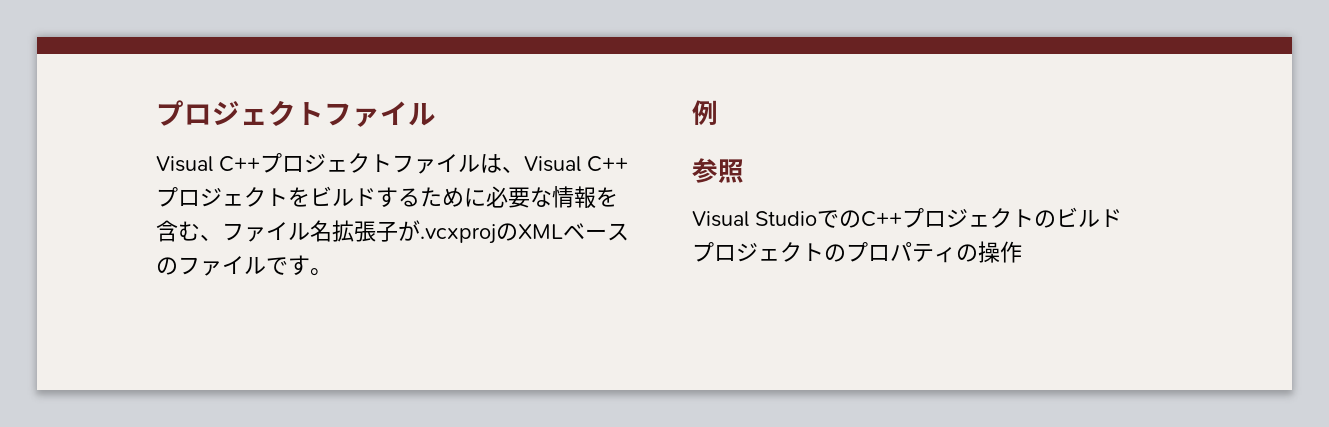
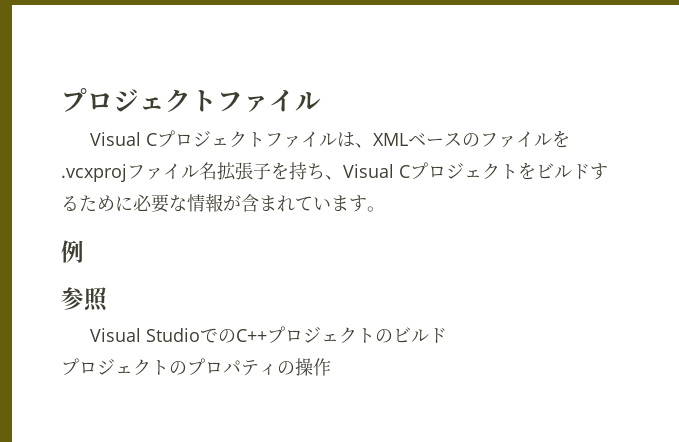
- Visual C++プロジェクトファイルは、Visual C++プロジェクトをビルドするために必要な情報を含む、ファイル名拡張子が.vcxprojのXMLベースのファイルです。
+ Visual Cプロジェクトファイルは、XMLベースのファイルを.vcxprojファイル名拡張子を持ち、Visual Cプロジェクトをビルドするために必要な情報が含まれています。

